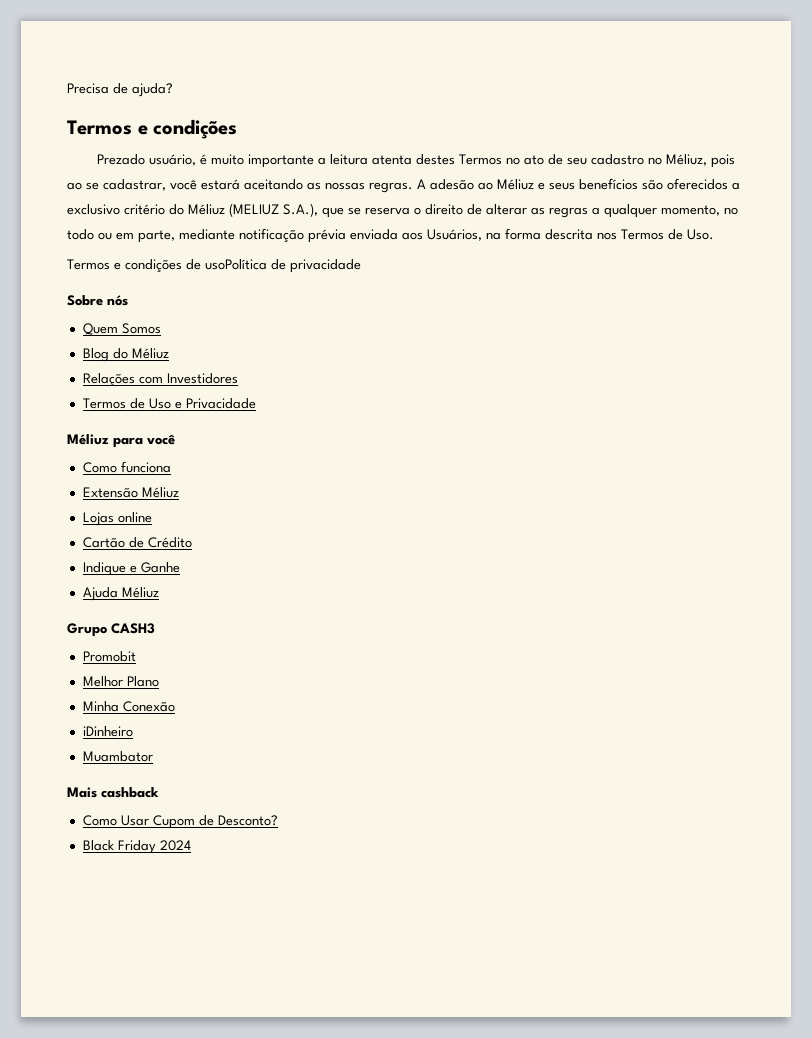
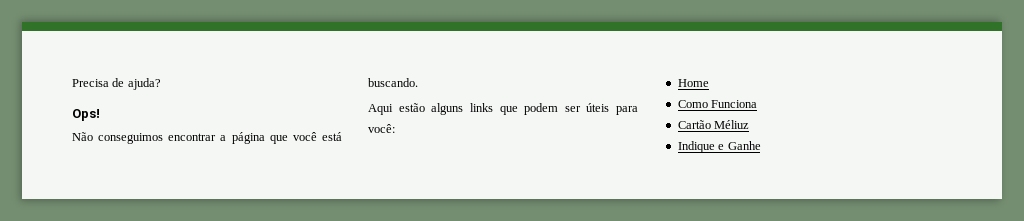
  Precisa de ajuda?
- Termos e condições
- Prezado usuário, é muito importante a leitura atenta destes Termos no ato de seu cadastro no Méliuz, pois ao se cadastrar, você estará aceitando as nossas regras. A adesão ao Méliuz e seus benefícios são oferecidos a exclusivo critério do Méliuz (MELIUZ S.A.), que se reserva o direito de alterar as regras a qualquer momento, no todo ou em parte, mediante notificação prévia enviada aos Usuários, na forma descrita nos Termos de Uso.
- Termos e condições de usoPolítica de privacidade
- Sobre nós
- Quem Somos
- Blog do Méliuz
- Relações com Investidores
- Termos de Uso e Privacidade
- Méliuz para você
- Como funciona
- Extensão Méliuz
- Lojas online
+ Ops!
+ Não conseguimos encontrar a página que você está buscando.
+ Aqui estão alguns links que podem ser úteis para você:
+ Home
+ Como Funciona
- Cartão de Crédito
+ Cartão Méliuz
- Ajuda Méliuz
- Grupo CASH3
- Promobit
- Melhor Plano
- Minha Conexão
- iDinheiro
- Muambator
- Mais cashback
- Como Usar Cupom de Desconto?
- Black Friday 2024

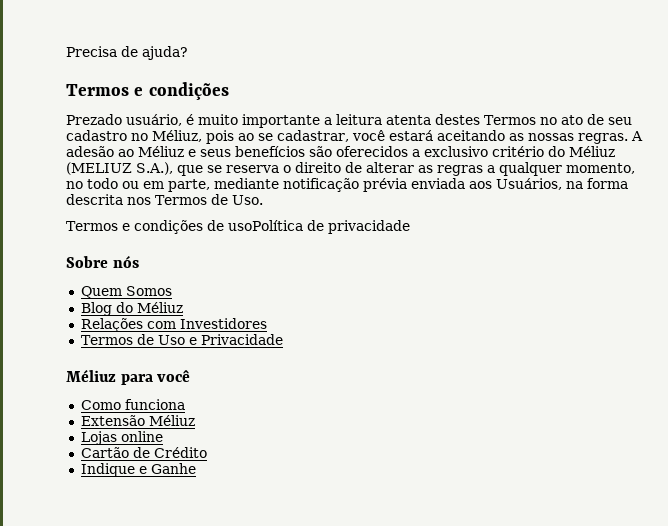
  Precisa de ajuda?
- Ops!
- Não conseguimos encontrar a página que você está buscando.
- Aqui estão alguns links que podem ser úteis para você:
- Home
- Como Funciona
+ Termos e condições
+ Prezado usuário, é muito importante a leitura atenta destes Termos no ato de seu cadastro no Méliuz, pois ao se cadastrar, você estará aceitando as nossas regras. A adesão ao Méliuz e seus benefícios são oferecidos a exclusivo critério do Méliuz (MELIUZ S.A.), que se reserva o direito de alterar as regras a qualquer momento, no todo ou em parte, mediante notificação prévia enviada aos Usuários, na forma descrita nos Termos de Uso.
+ Termos e condições de usoPolítica de privacidade
+ Sobre nós
+ Quem Somos
+ Blog do Méliuz
+ Relações com Investidores
+ Termos de Uso e Privacidade
+ Méliuz para você
+ Como funciona
+ Extensão Méliuz
+ Lojas online
- Cartão Méliuz
+ Cartão de Crédito

